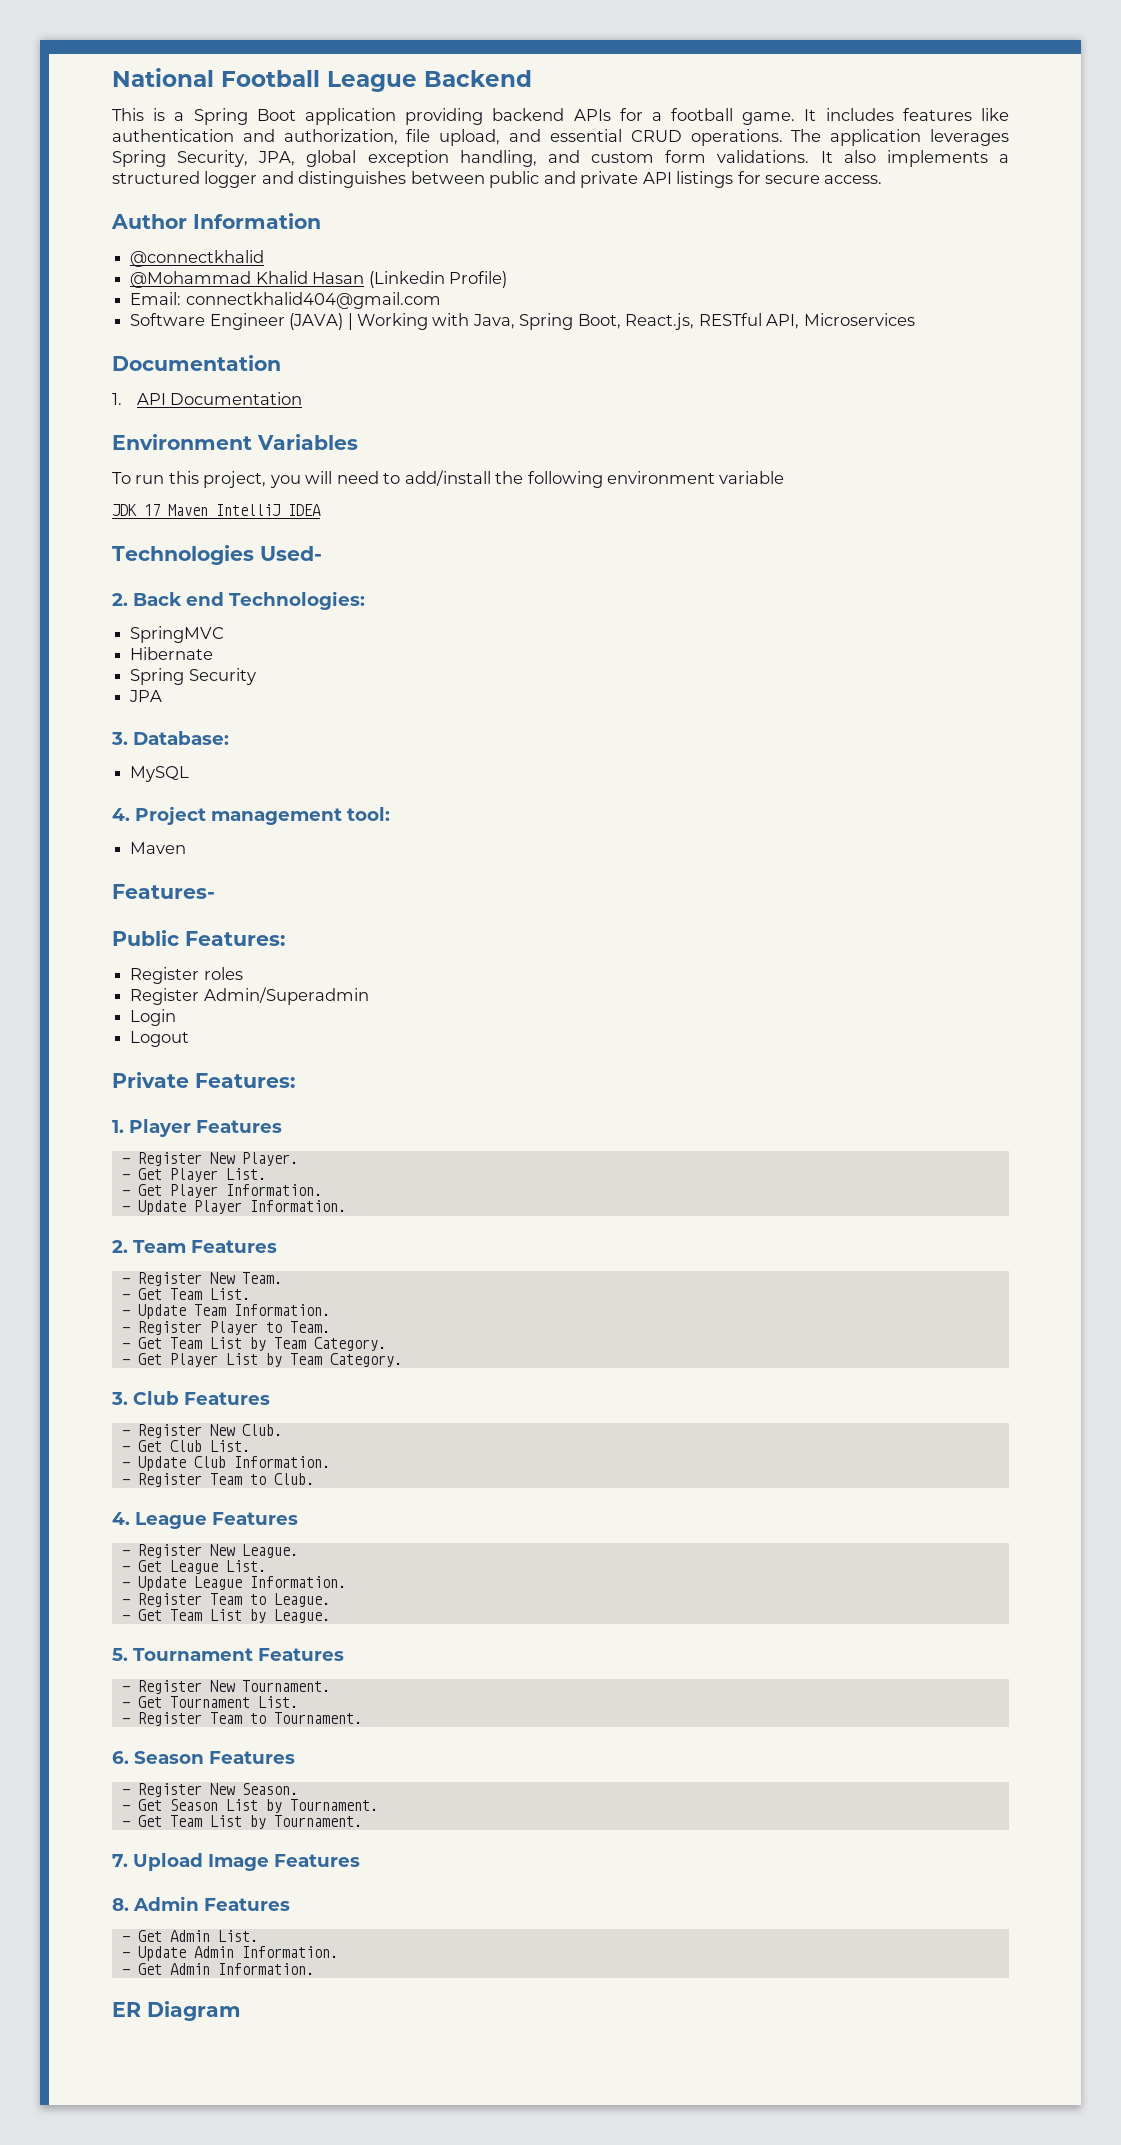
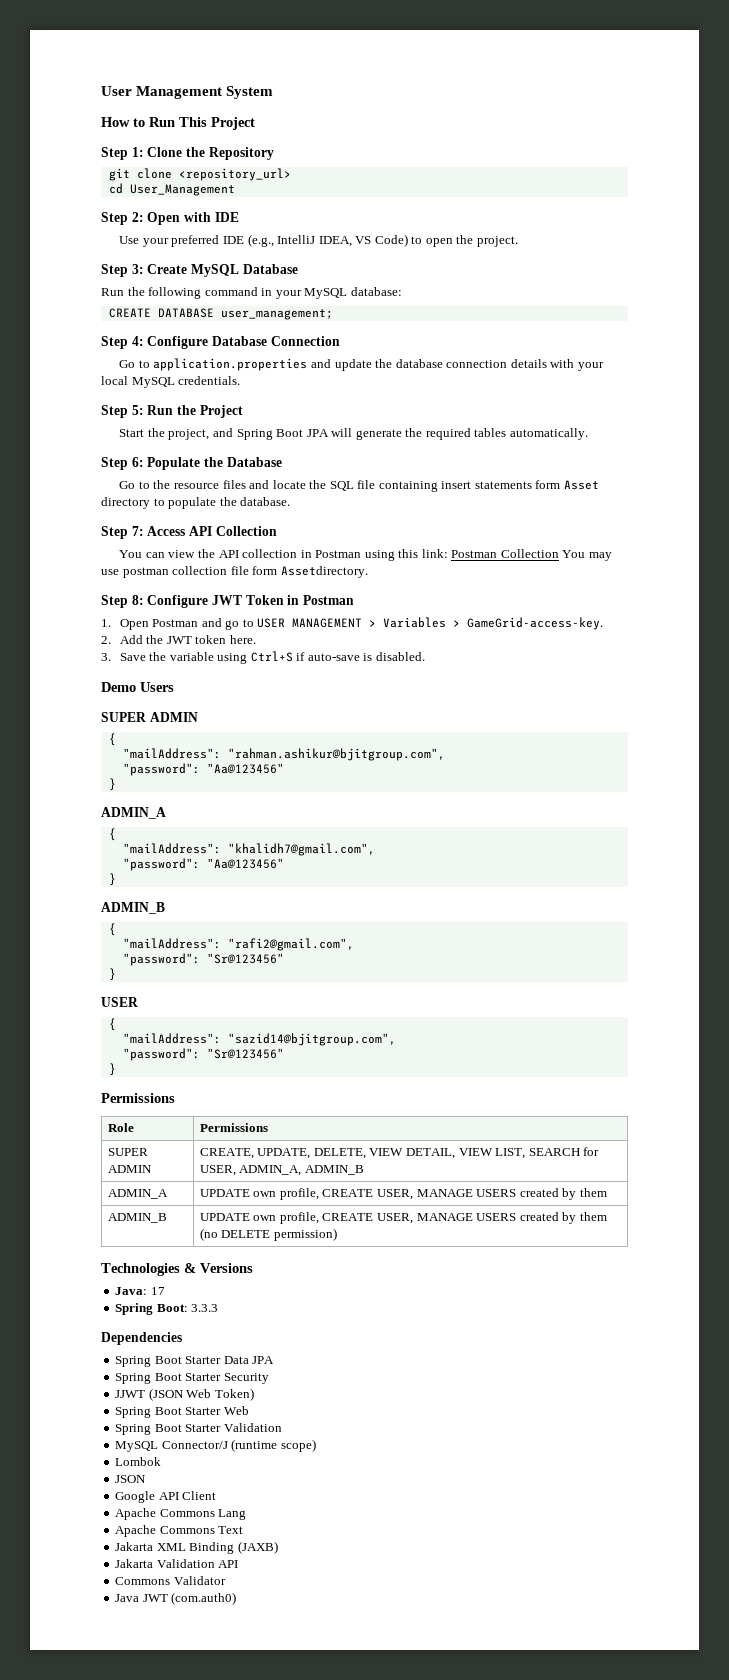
- National Football League Backend
- This is a Spring Boot application providing backend APIs for a football game. It includes features like authentication and authorization, file upload, and essential CRUD operations. The application leverages Spring Security, JPA, global exception handling, and custom form validations. It also implements a structured logger and distinguishes between public and private API listings for secure access.
- Author Information
- @connectkhalid
- @Mohammad Khalid Hasan (Linkedin Profile)
- Email: connectkhalid404@gmail.com
- Software Engineer (JAVA) | Working with Java, Spring Boot, React.js, RESTful API, Microservices
- Documentation
- 1. API Documentation
- Environment Variables
- To run this project, you will need to add/install the following environment variable
- JDK 17 Maven IntelliJ IDEA
- Technologies Used-
- 2. Back end Technologies:
- SpringMVC
- Hibernate
- Spring Security
- JPA
- 3. Database:
- MySQL
- 4. Project management tool:
- Maven
- Features-
- Public Features:
- Register roles
- Register Admin/Superadmin
- Login
- Logout
- Private Features:
- 1. Player Features
- - Register New Player.
- - Get Player List.
- - Get Player Information.
- - Update Player Information.
- 2. Team Features
- - Register New Team.
- - Get Team List.
- - Update Team Information.
- - Register Player to Team.
- - Get Team List by Team Category.
- - Get Player List by Team Category.
- 3. Club Features
- - Register New Club.
- - Get Club List.
- - Update Club Information.
- - Register Team to Club.
- 4. League Features
- - Register New League.
- - Get League List.
- - Update League Information.
- - Register Team to League.
- - Get Team List by League.
- 5. Tournament Features
- - Register New Tournament.
- - Get Tournament List.
- - Register Team to Tournament.
- 6. Season Features
- - Register New Season.
- - Get Season List by Tournament.
- - Get Team List by Tournament.
- 7. Upload Image Features
- 8. Admin Features
- - Get Admin List.
- - Update Admin Information.
- - Get Admin Information.
- ER Diagram
+ User Management System
+ How to Run This Project
+ Step 1: Clone the Repository
+ git clone <repository_url>
+ cd User_Management
+ Step 2: Open with IDE
+ Use your preferred IDE (e.g., IntelliJ IDEA, VS Code) to open the project.
+ Step 3: Create MySQL Database
+ Run the following command in your MySQL database:
+ CREATE DATABASE user_management;
+ Step 4: Configure Database Connection
+ Go to application.properties and update the database connection details with your local MySQL credentials.
+ Step 5: Run the Project
+ Start the project, and Spring Boot JPA will generate the required tables automatically.
+ Step 6: Populate the Database
+ Go to the resource files and locate the SQL file containing insert statements form Asset directory to populate the database.
+ Step 7: Access API Collection
+ You can view the API collection in Postman using this link: Postman Collection You may use postman collection file form Assetdirectory.
+ Step 8: Configure JWT Token in Postman
+ 1. Open Postman and go to USER MANAGEMENT > Variables > GameGrid-access-key.
+ 2. Add the JWT token here.
+ 3. Save the variable using Ctrl+S if auto-save is disabled.
+ Demo Users
+ SUPER ADMIN
+ {
+ "mailAddress": "rahman.ashikur@bjitgroup.com",
+ "password": "Aa@123456"
+ }
+ ADMIN_A
+ {
+ "mailAddress": "khalidh7@gmail.com",
+ "password": "Aa@123456"
+ }
+ ADMIN_B
+ {
+ "mailAddress": "rafi2@gmail.com",
+ "password": "Sr@123456"
+ }
+ USER
+ {
+ "mailAddress": "sazid14@bjitgroup.com",
+ "password": "Sr@123456"
+ }
+ Permissions
+ Role | Permissions
+ SUPER ADMIN | CREATE, UPDATE, DELETE, VIEW DETAIL, VIEW LIST, SEARCH for USER, ADMIN_A, ADMIN_B
+ ADMIN_A | UPDATE own profile, CREATE USER, MANAGE USERS created by them
+ ADMIN_B | UPDATE own profile, CREATE USER, MANAGE USERS created by them (no DELETE permission)
+ Technologies & Versions
+ Java: 17
+ Spring Boot: 3.3.3
+ Dependencies
+ Spring Boot Starter Data JPA
+ Spring Boot Starter Security
+ JJWT (JSON Web Token)
+ Spring Boot Starter Web
+ Spring Boot Starter Validation
+ MySQL Connector/J (runtime scope)
+ Lombok
+ JSON
+ Google API Client
+ Apache Commons Lang
+ Apache Commons Text
+ Jakarta XML Binding (JAXB)
+ Jakarta Validation API
+ Commons Validator
+ Java JWT (com.auth0)

